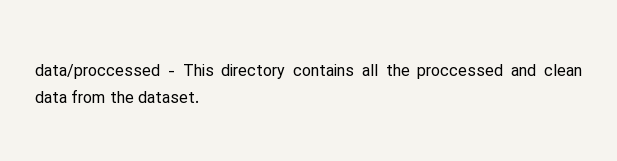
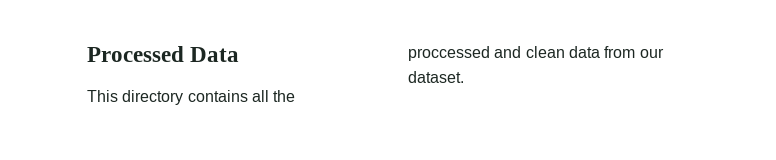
- data/proccessed - This directory contains all the proccessed and clean data from the dataset.
+ Processed Data
+ This directory contains all the proccessed and clean data from our dataset.

